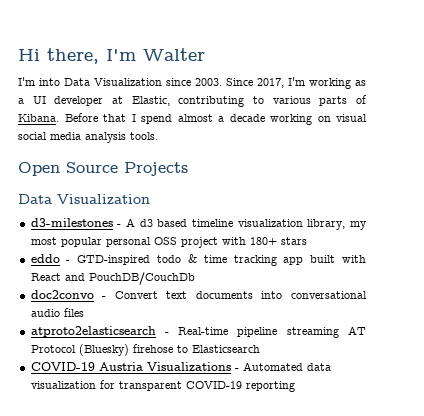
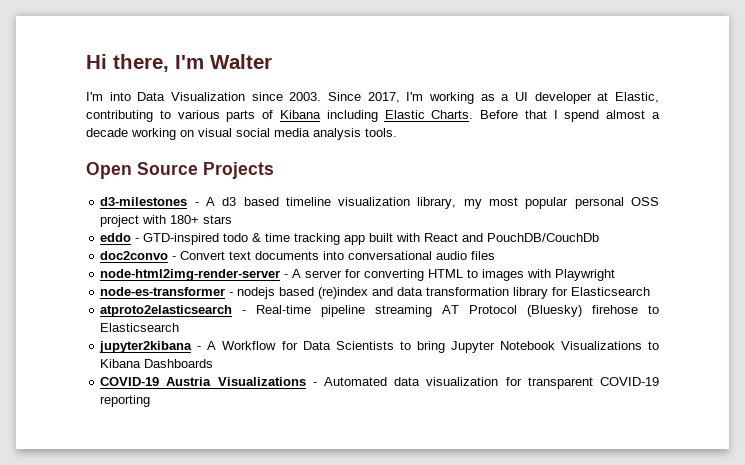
- Since 2017, I'm working as a UI developer at Elastic, contributing to various parts of Kibana.
+ Since 2017, I'm working as a UI developer at Elastic, contributing to various parts of Kibana including Elastic Charts.
  Open Source Projects
- Data Visualization
+ node-html2img-render-server - A server for converting HTML to images with Playwright
+ node-es-transformer - nodejs based (re)index and data transformation library for Elasticsearch
+ jupyter2kibana - A Workflow for Data Scientists to bring Jupyter Notebook Visualizations to Kibana Dashboards

